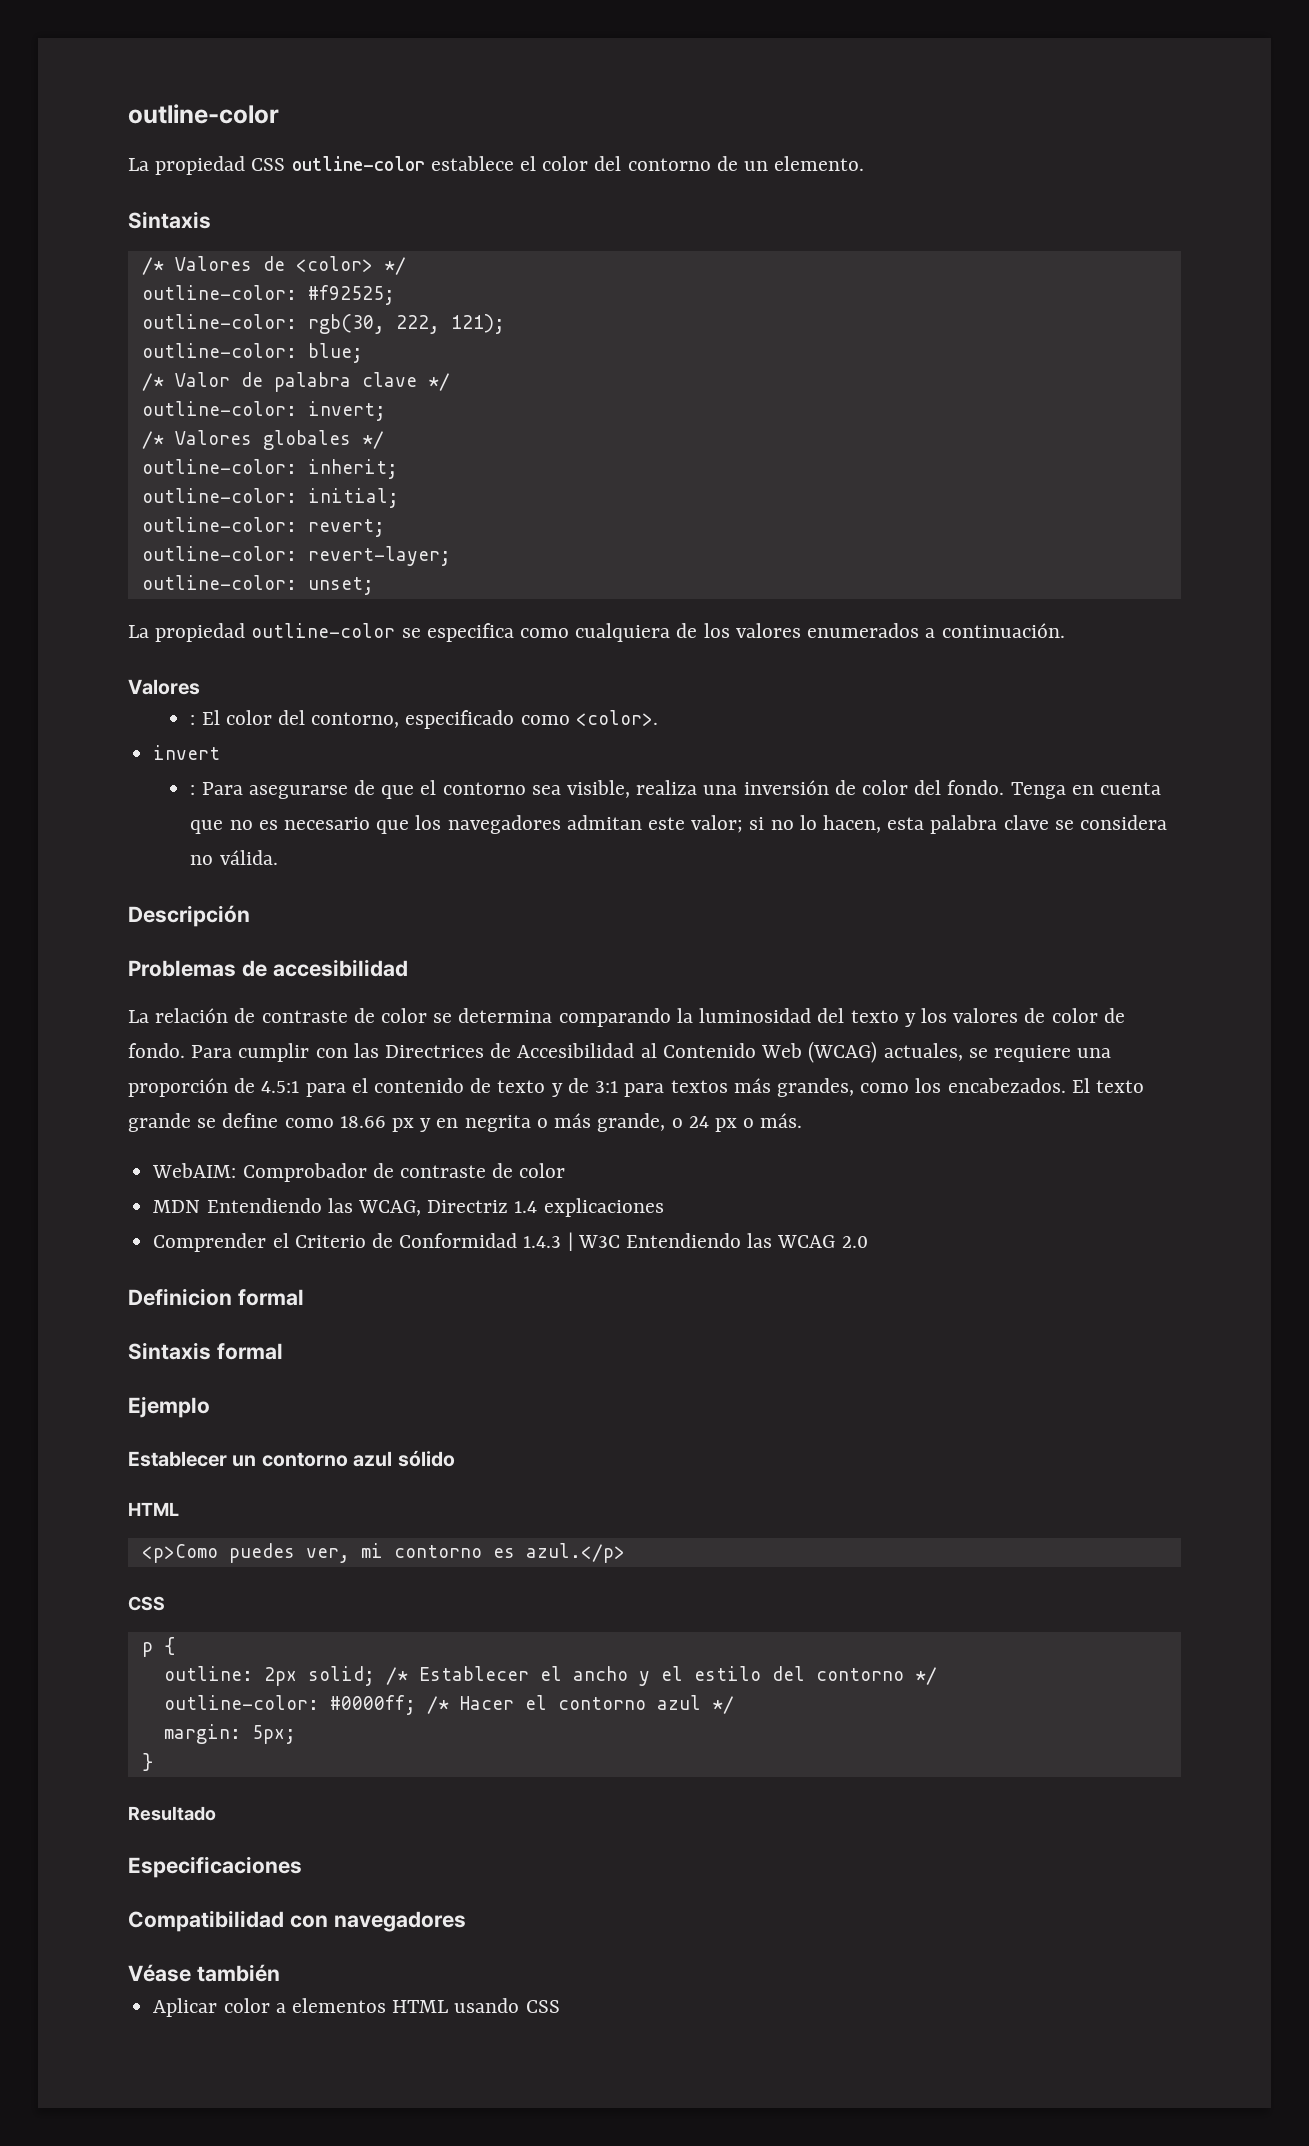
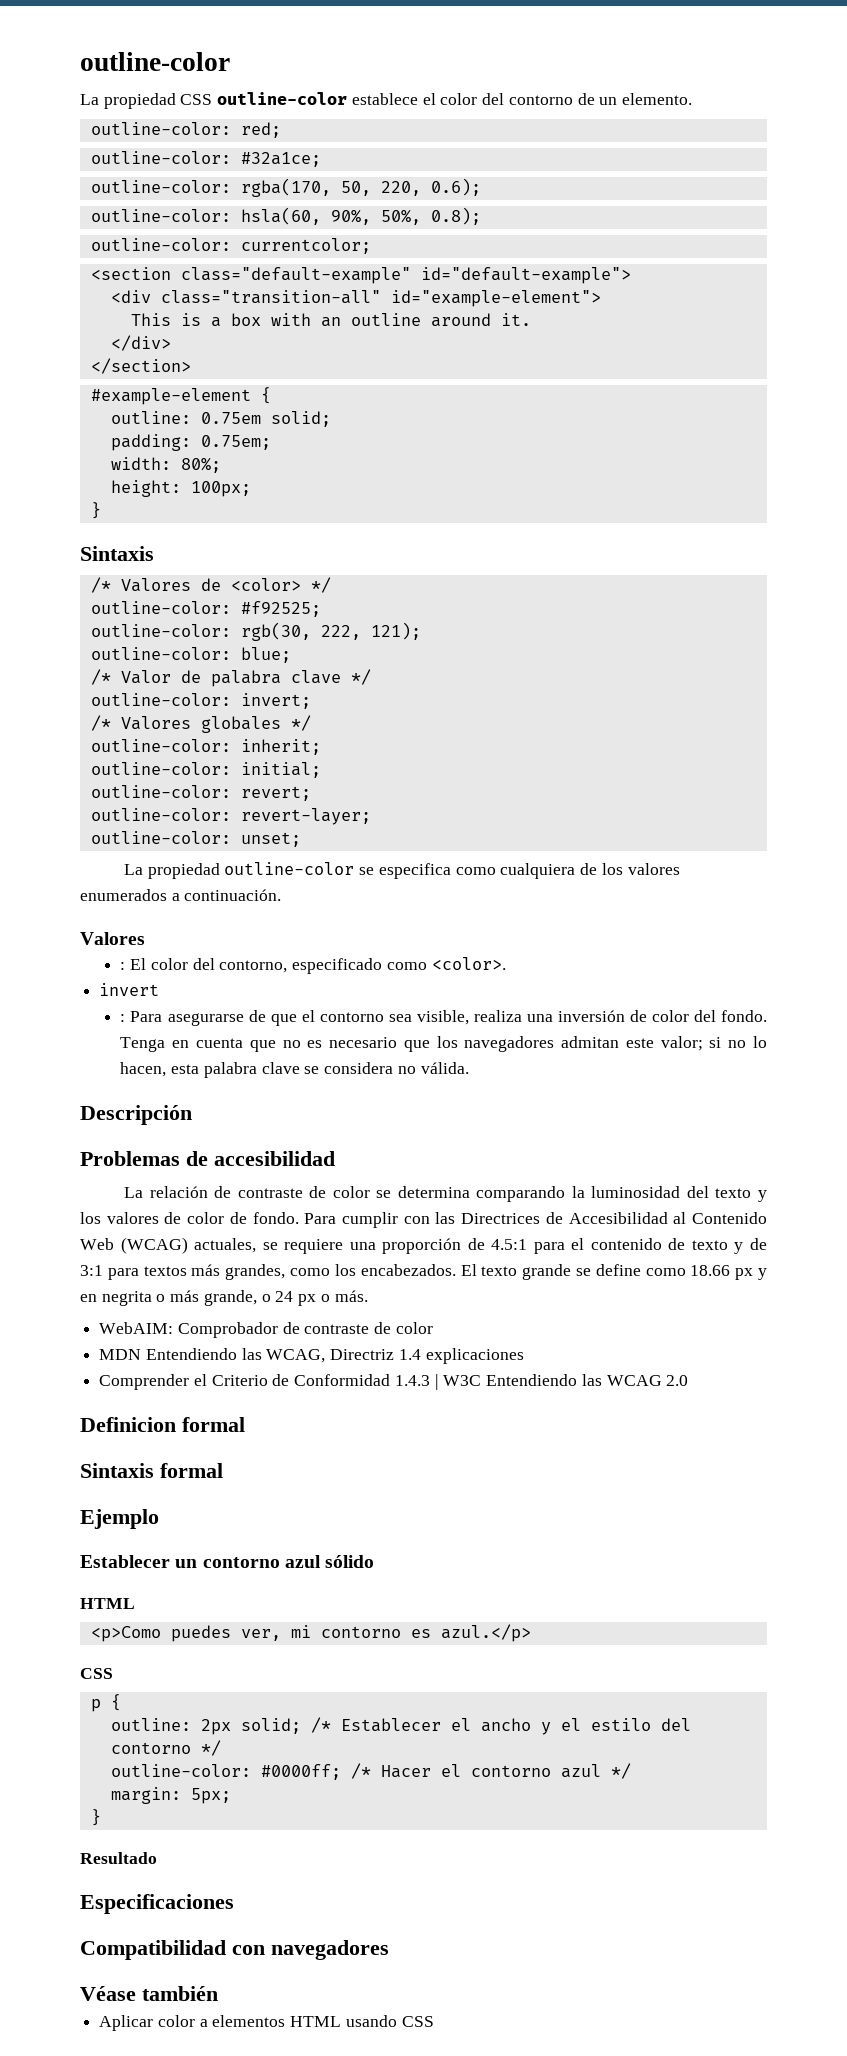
+ outline-color: red;
+ outline-color: #32a1ce;
+ outline-color: rgba(170, 50, 220, 0.6);
+ outline-color: hsla(60, 90%, 50%, 0.8);
+ outline-color: currentcolor;
+ <section class="default-example" id="default-example">
+ <div class="transition-all" id="example-element">
+ This is a box with an outline around it.
+ </div>
+ </section>
+ #example-element {
+ outline: 0.75em solid;
+ padding: 0.75em;
+ width: 80%;
+ height: 100px;
+ }

